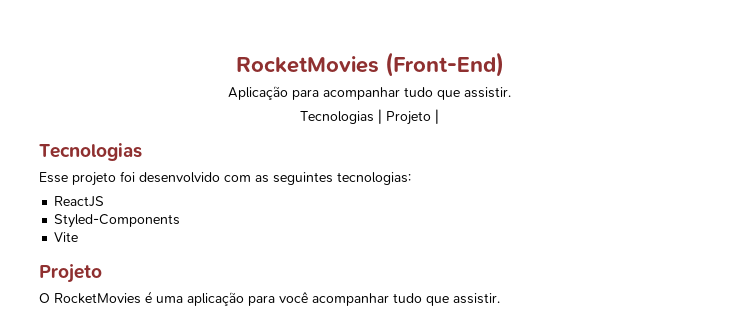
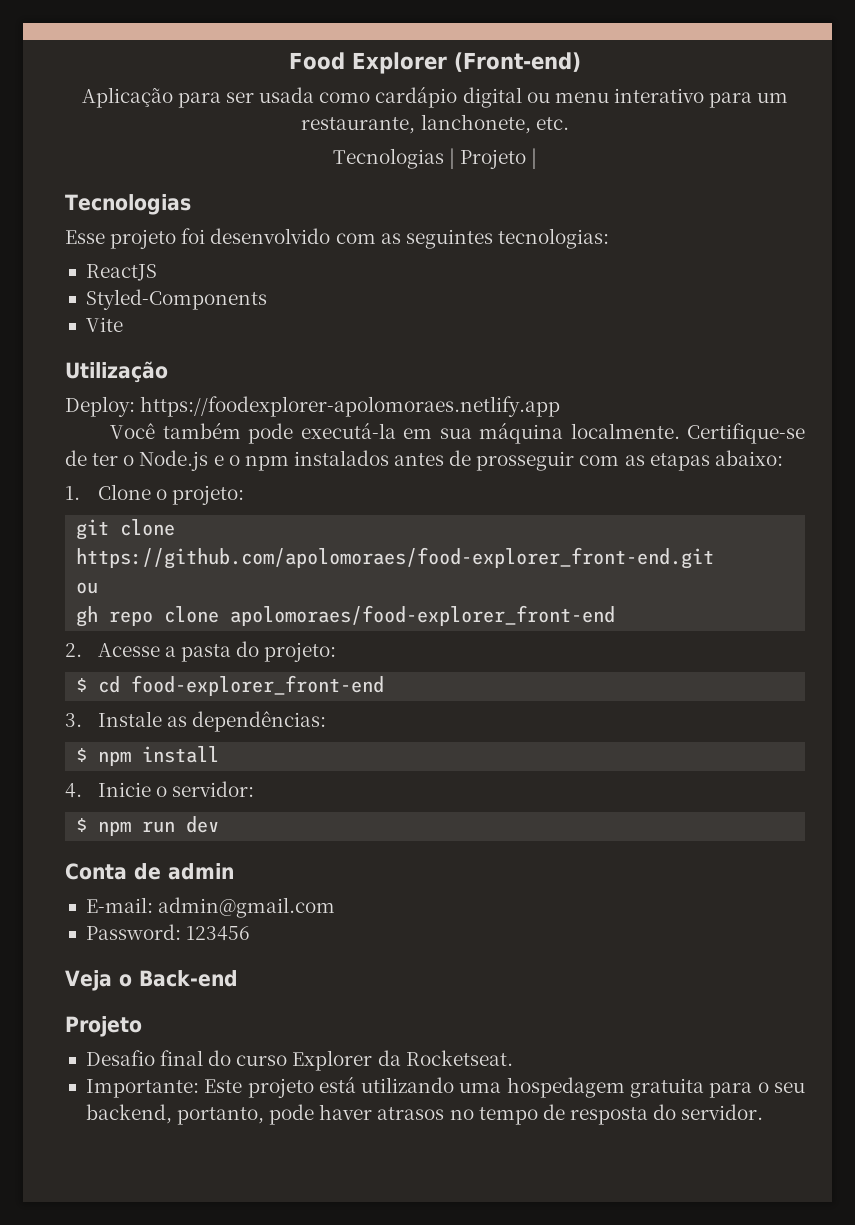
- RocketMovies (Front-End)
+ Food Explorer (Front-end)
- Aplicação para acompanhar tudo que assistir.
+ Aplicação para ser usada como cardápio digital ou menu interativo para um restaurante, lanchonete, etc.
  Vite
+ Utilização
+ Deploy: https://foodexplorer-apolomoraes.netlify.app
+ Você também pode executá-la em sua máquina localmente. Certifique-se de ter o Node.js e o npm instalados antes de prosseguir com as etapas abaixo:
+ 1. Clone o projeto:
+ git clone https://github.com/apolomoraes/food-explorer_front-end.git
+ ou
+ gh repo clone apolomoraes/food-explorer_front-end
+ 2. Acesse a pasta do projeto:
+ $ cd food-explorer_front-end
+ 3. Instale as dependências:
+ $ npm install
+ 4. Inicie o servidor:
+ $ npm run dev
+ Conta de admin
+ E-mail: admin@gmail.com
+ Password: 123456
+ Veja o Back-end
  Projeto
- O RocketMovies é uma aplicação para você acompanhar tudo que assistir.
+ Desafio final do curso Explorer da Rocketseat.
+ Importante: Este projeto está utilizando uma hospedagem gratuita para o seu backend, portanto, pode haver atrasos no tempo de resposta do servidor.

